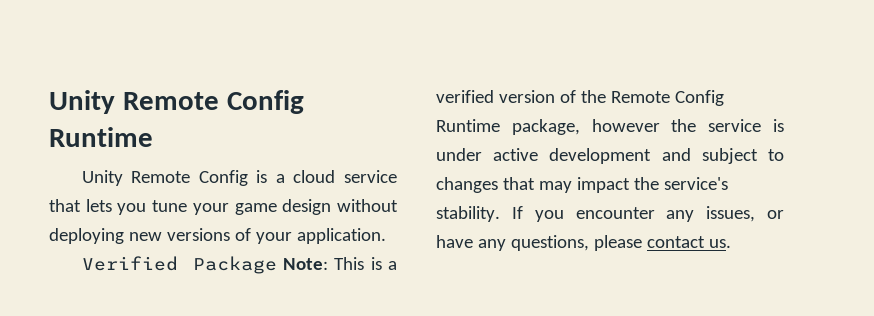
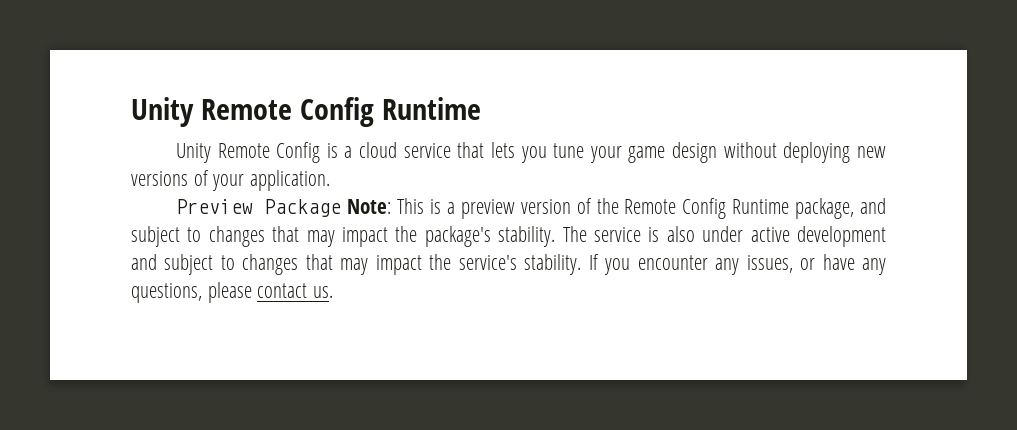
- Verified Package Note: This is a verified version of the Remote Config Runtime package, however the service is under active development and subject to changes that may impact the service's stability.
+ Preview Package Note: This is a preview version of the Remote Config Runtime package, and subject to changes that may impact the package's stability. The service is also under active development and subject to changes that may impact the service's stability.

